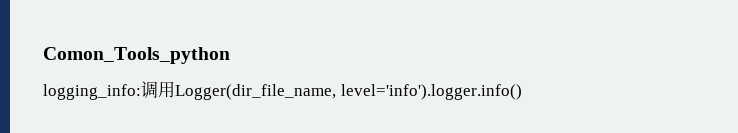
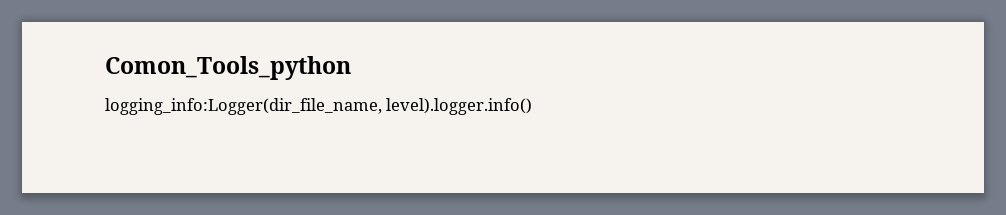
- logging_info:调用Logger(dir_file_name, level='info').logger.info()
+ logging_info:Logger(dir_file_name, level).logger.info()

